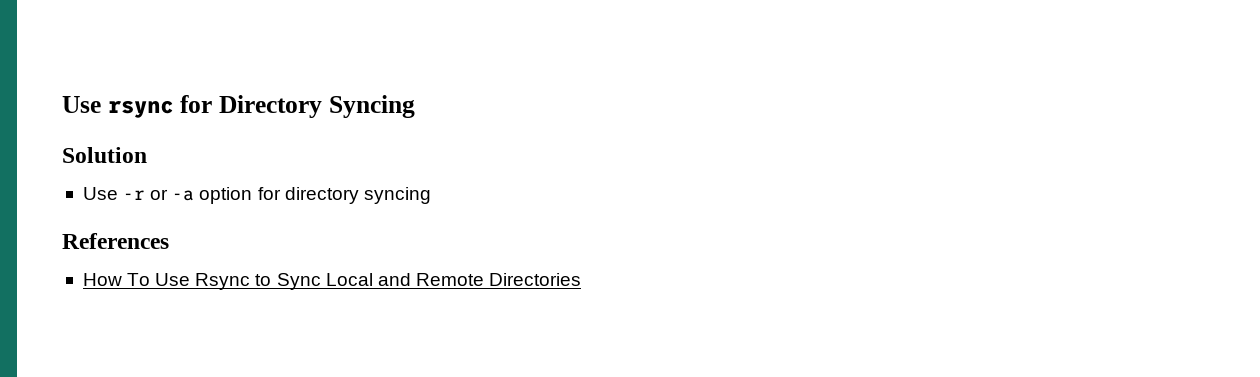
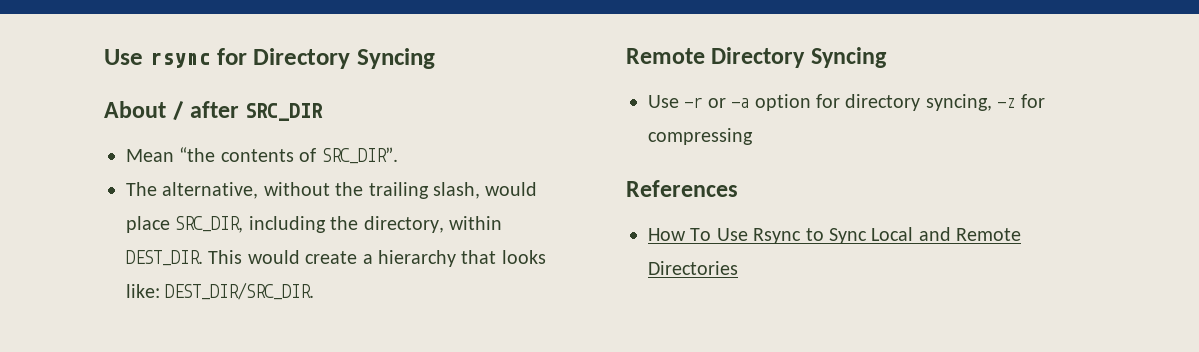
- Solution
+ About / after SRC_DIR
+ Mean “the contents of SRC_DIR”.
+ The alternative, without the trailing slash, would place SRC_DIR, including the directory, within DEST_DIR. This would create a hierarchy that looks like: DEST_DIR/SRC_DIR.
+ Remote Directory Syncing
- Use -r or -a option for directory syncing
+ Use -r or -a option for directory syncing, -z for compressing

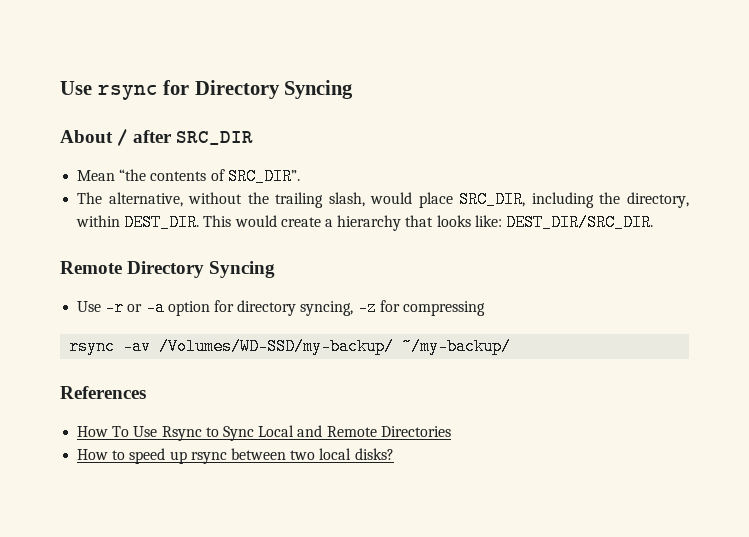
+ rsync -av /Volumes/WD-SSD/my-backup/ ~/my-backup/
+ How to speed up rsync between two local disks?

